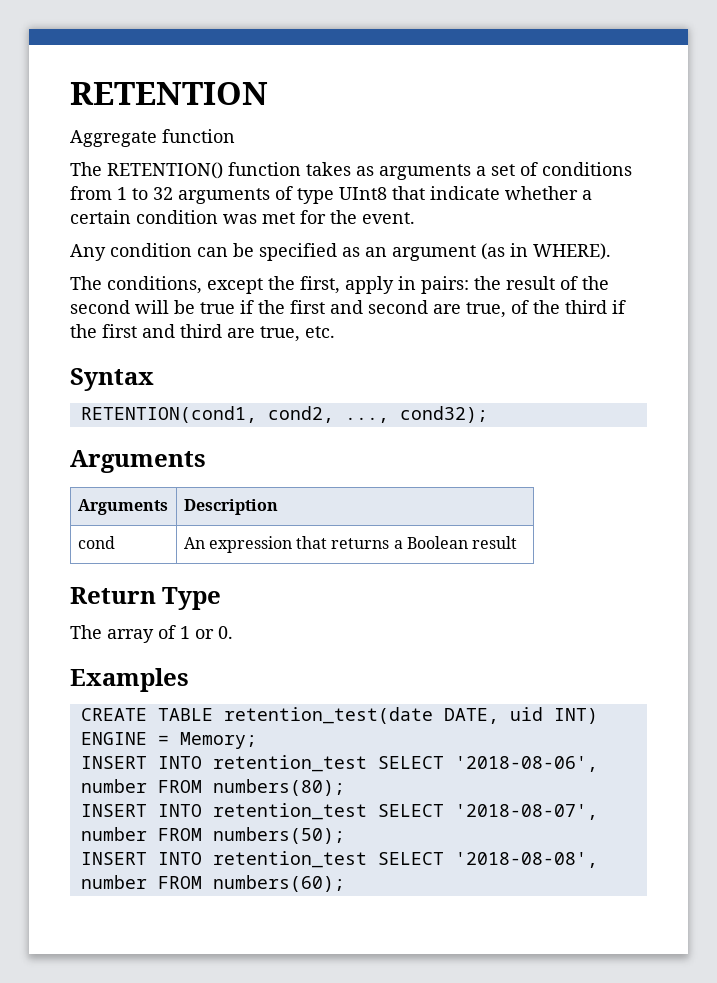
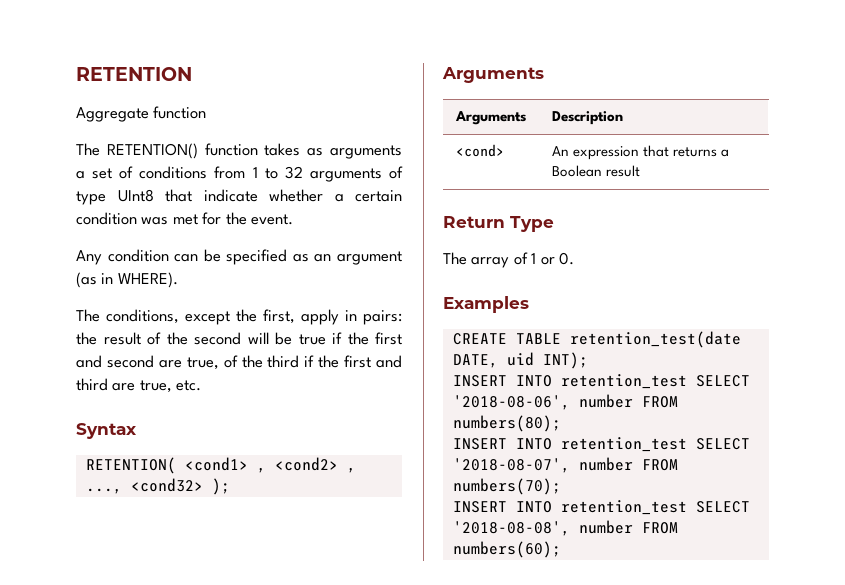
- RETENTION(cond1, cond2, ..., cond32);
+ RETENTION( <cond1> , <cond2> , ..., <cond32> );
- cond | An expression that returns a Boolean result
+ <cond> | An expression that returns a Boolean result
- CREATE TABLE retention_test(date DATE, uid INT) ENGINE = Memory;
+ CREATE TABLE retention_test(date DATE, uid INT);
- INSERT INTO retention_test SELECT '2018-08-07', number FROM numbers(50);
+ INSERT INTO retention_test SELECT '2018-08-07', number FROM numbers(70);

